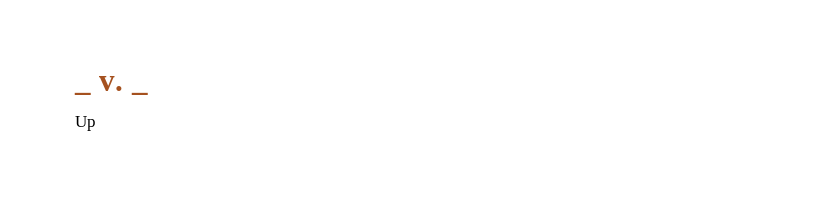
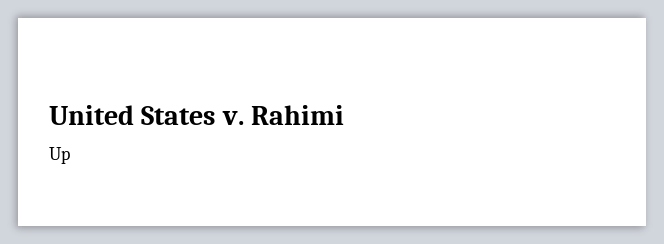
- _ v. _
+ United States v. Rahimi

